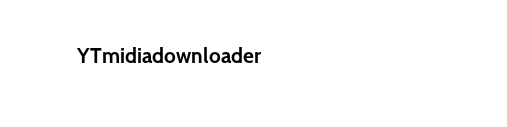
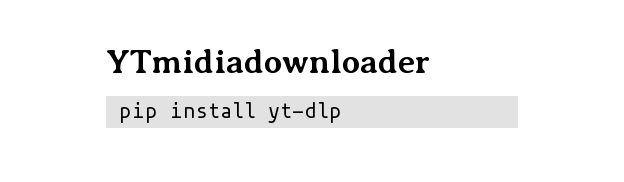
+ pip install yt-dlp

